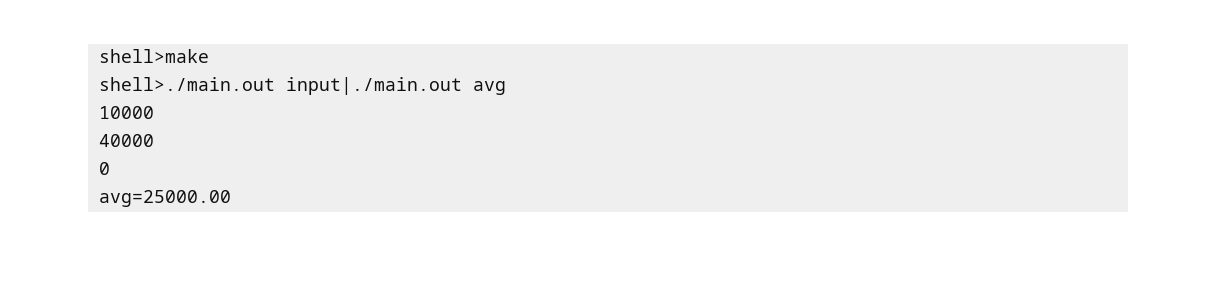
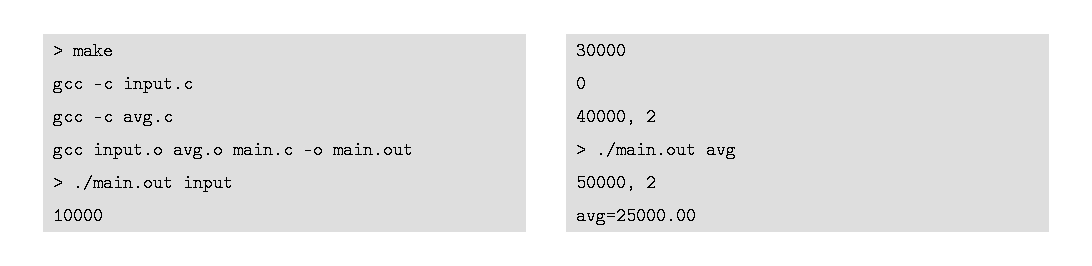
- shell>make
- shell>./main.out input|./main.out avg
+ > make
+ gcc -c input.c
+ gcc -c avg.c
+ gcc input.o avg.o main.c -o main.out
+ > ./main.out input
- 40000
+ 30000
+ 40000, 2
+ > ./main.out avg
+ 50000, 2

